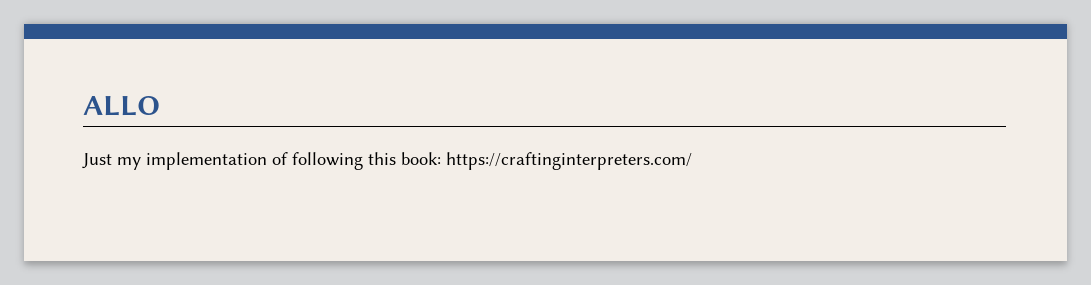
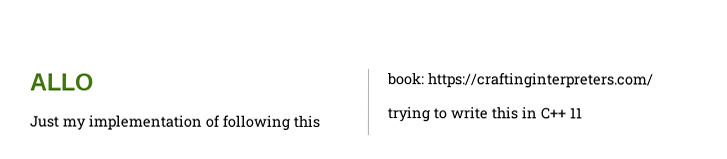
+ trying to write this in C++ 11

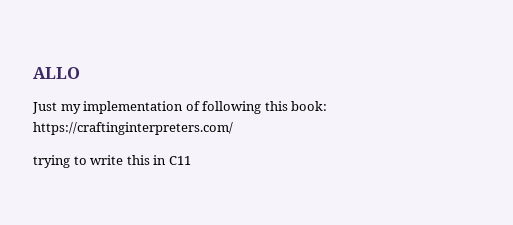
- trying to write this in C++ 11
+ trying to write this in C11

